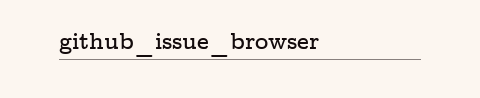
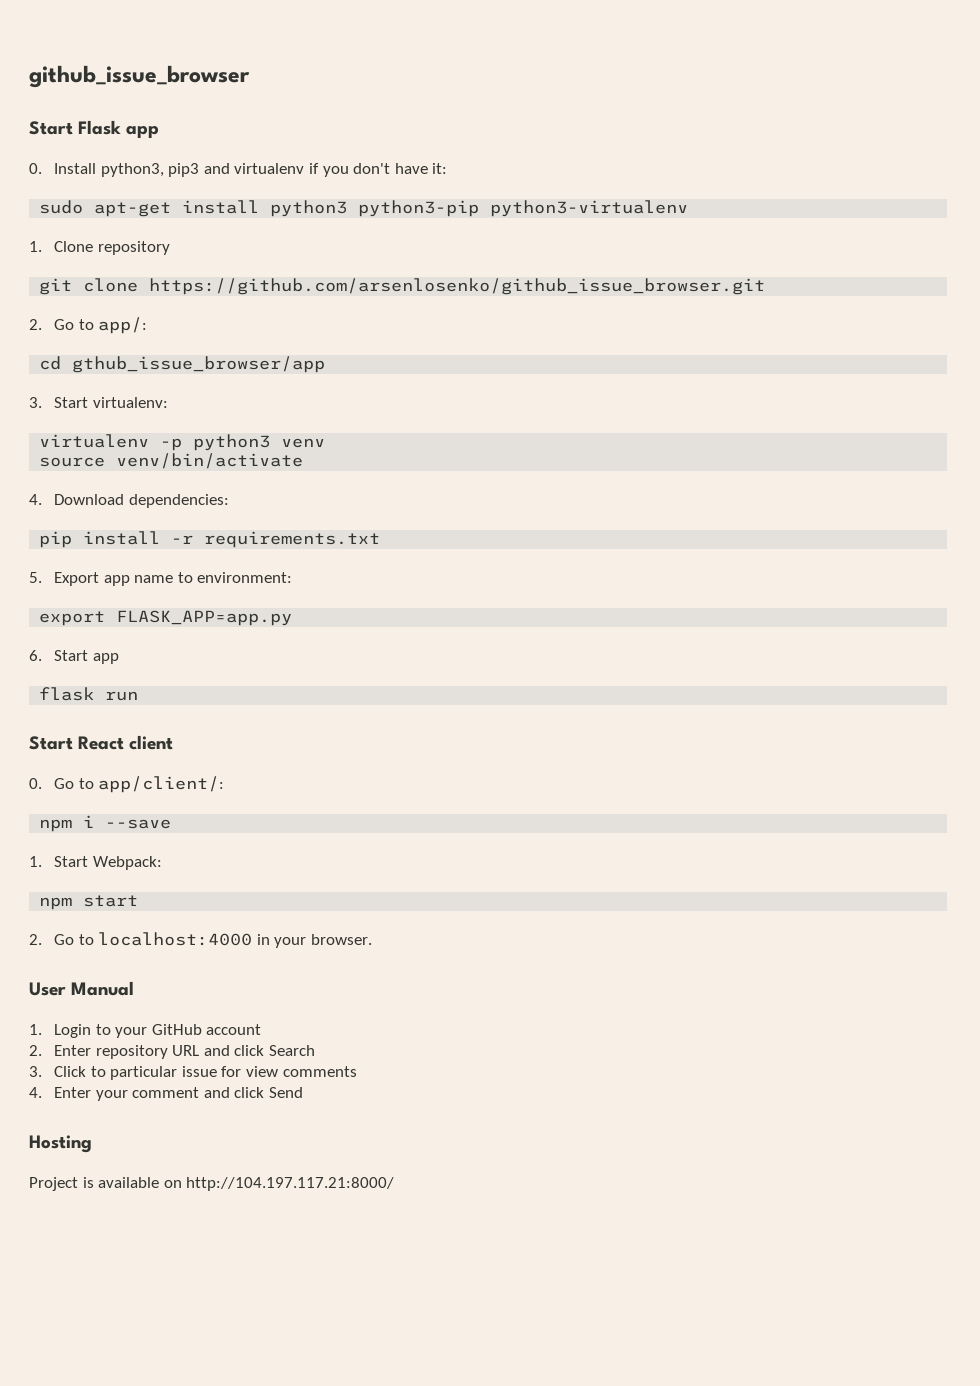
+ Start Flask app
+ 0. Install python3, pip3 and virtualenv if you don't have it:
+ sudo apt-get install python3 python3-pip python3-virtualenv
+ 1. Clone repository
+ git clone https://github.com/arsenlosenko/github_issue_browser.git
+ 2. Go to app/:
+ cd gthub_issue_browser/app
+ 3. Start virtualenv:
+ virtualenv -p python3 venv
+ source venv/bin/activate
+ 4. Download dependencies:
+ pip install -r requirements.txt
+ 5. Export app name to environment:
+ export FLASK_APP=app.py
+ 6. Start app
+ flask run
+ Start React client
+ 0. Go to app/client/:
+ npm i --save
+ 1. Start Webpack:
+ npm start
+ 2. Go to localhost:4000 in your browser.
+ User Manual
+ 1. Login to your GitHub account
+ 2. Enter repository URL and click Search
+ 3. Click to particular issue for view comments
+ 4. Enter your comment and click Send
+ Hosting
+ Project is available on http://104.197.117.21:8000/

